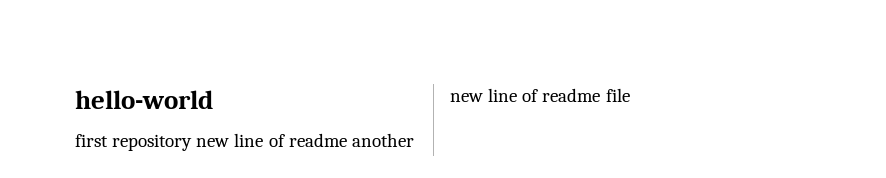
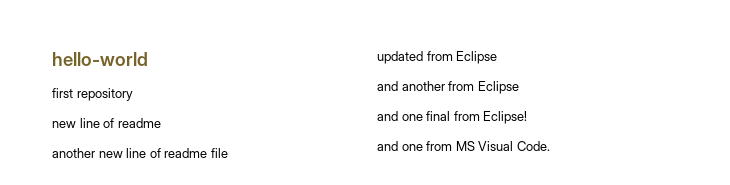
- first repository new line of readme another new line of readme file
+ first repository
+ new line of readme
+ another new line of readme file
+ updated from Eclipse
+ and another from Eclipse
+ and one final from Eclipse!
+ and one from MS Visual Code.

